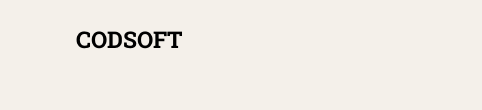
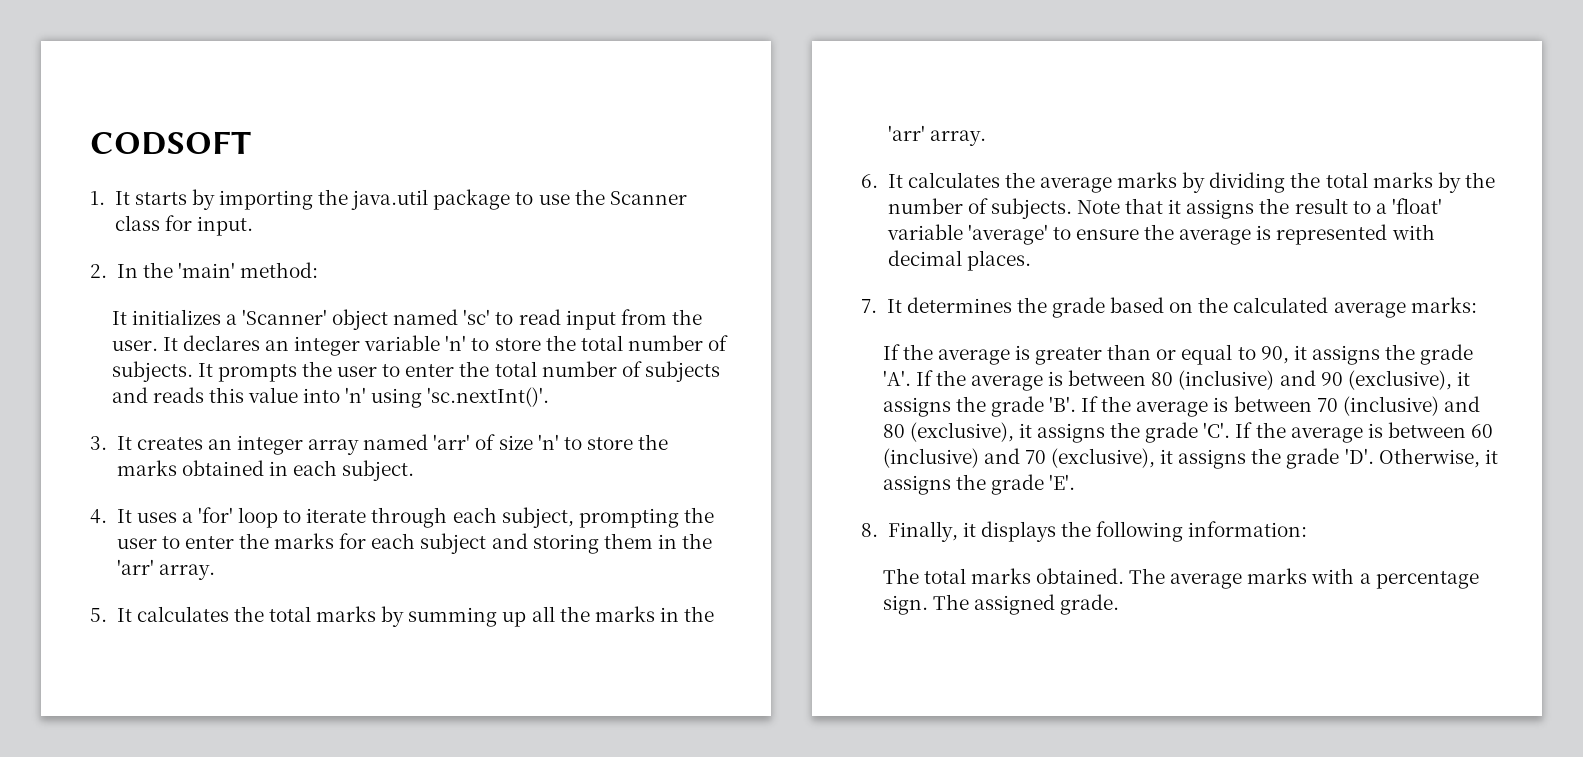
+ 1. It starts by importing the java.util package to use the Scanner class for input.
+ 2. In the 'main' method:
+ It initializes a 'Scanner' object named 'sc' to read input from the user. It declares an integer variable 'n' to store the total number of subjects. It prompts the user to enter the total number of subjects and reads this value into 'n' using 'sc.nextInt()'.
+ 3. It creates an integer array named 'arr' of size 'n' to store the marks obtained in each subject.
+ 4. It uses a 'for' loop to iterate through each subject, prompting the user to enter the marks for each subject and storing them in the 'arr' array.
+ 5. It calculates the total marks by summing up all the marks in the 'arr' array.
+ 6. It calculates the average marks by dividing the total marks by the number of subjects. Note that it assigns the result to a 'float' variable 'average' to ensure the average is represented with decimal places.
+ 7. It determines the grade based on the calculated average marks:
+ If the average is greater than or equal to 90, it assigns the grade 'A'. If the average is between 80 (inclusive) and 90 (exclusive), it assigns the grade 'B'. If the average is between 70 (inclusive) and 80 (exclusive), it assigns the grade 'C'. If the average is between 60 (inclusive) and 70 (exclusive), it assigns the grade 'D'. Otherwise, it assigns the grade 'E'.
+ 8. Finally, it displays the following information:
+ The total marks obtained. The average marks with a percentage sign. The assigned grade.

